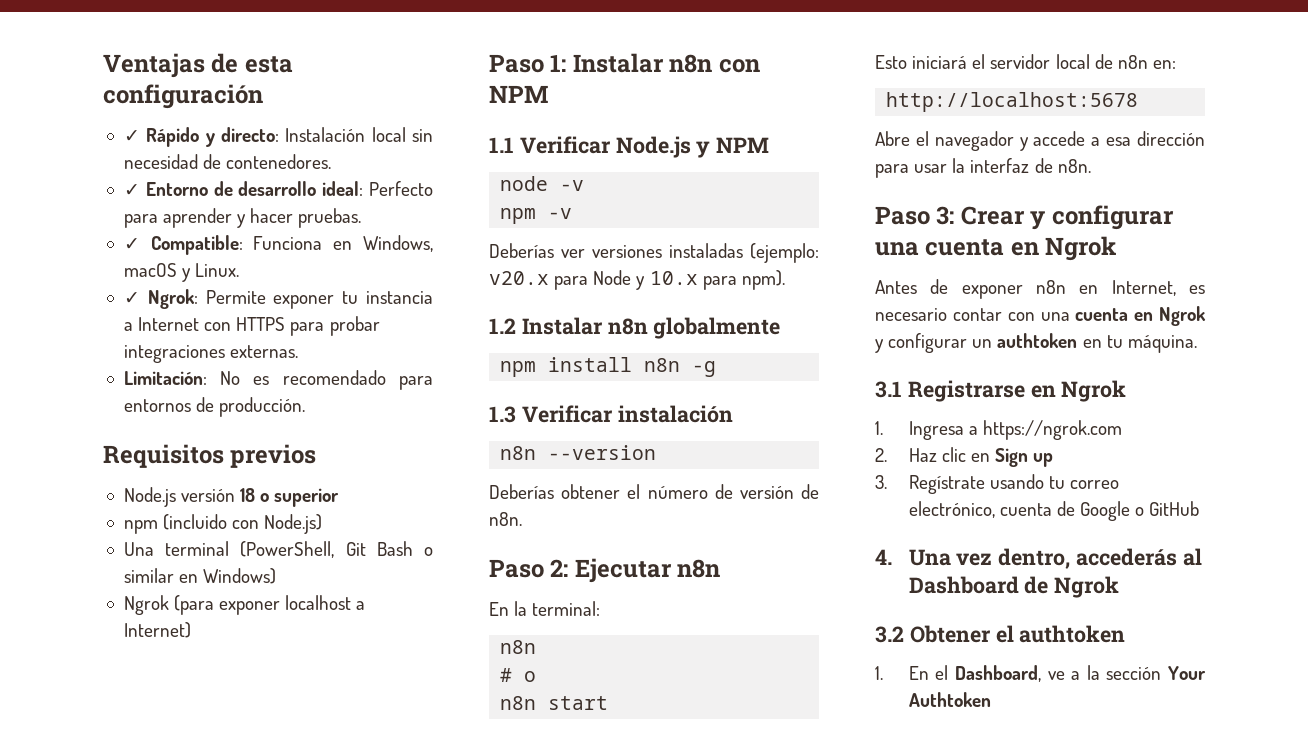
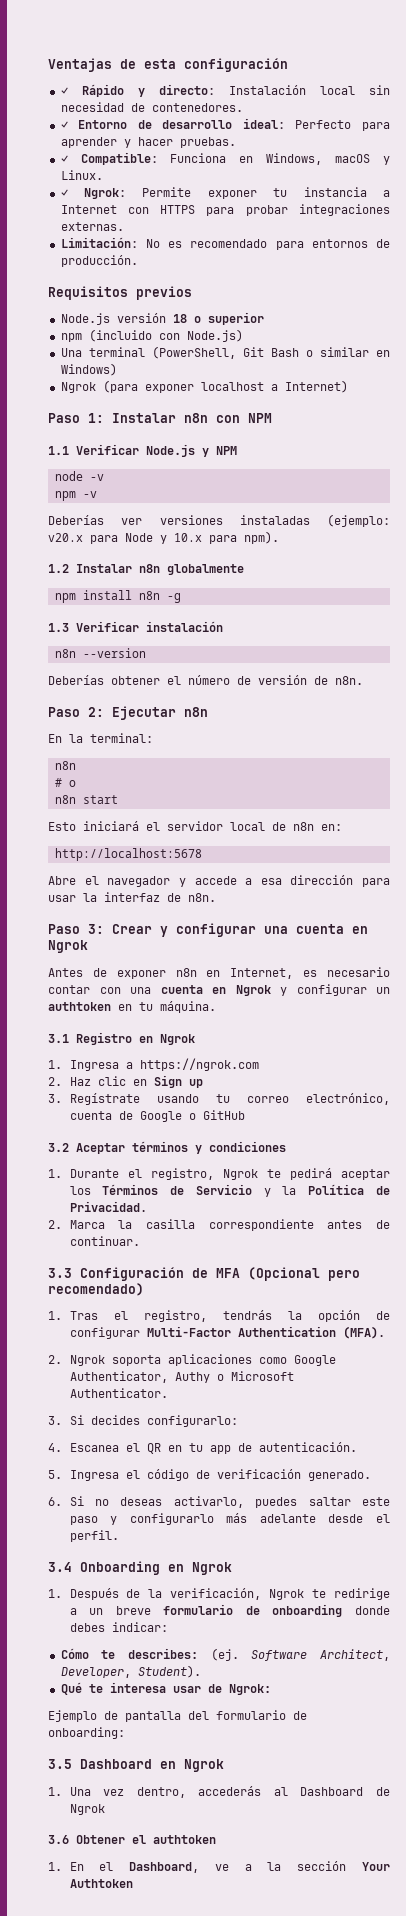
- 3.1 Registrarse en Ngrok
+ 3.1 Registro en Ngrok
- 4. Una vez dentro, accederás al Dashboard de Ngrok
+ 3.2 Aceptar términos y condiciones
+ 1. Durante el registro, Ngrok te pedirá aceptar los Términos de Servicio y la Política de Privacidad.
+ 2. Marca la casilla correspondiente antes de continuar.
+ 3.3 Configuración de MFA (Opcional pero recomendado)
+ 1. Tras el registro, tendrás la opción de configurar Multi-Factor Authentication (MFA).
+ 2. Ngrok soporta aplicaciones como Google Authenticator, Authy o Microsoft Authenticator.
+ 3. Si decides configurarlo:
+ 4. Escanea el QR en tu app de autenticación.
+ 5. Ingresa el código de verificación generado.
+ 6. Si no deseas activarlo, puedes saltar este paso y configurarlo más adelante desde el perfil.
+ 3.4 Onboarding en Ngrok
+ 1. Después de la verificación, Ngrok te redirige a un breve formulario de onboarding donde debes indicar:
+ Cómo te describes: (ej. Software Architect, Developer, Student).
+ Qué te interesa usar de Ngrok:
+ Ejemplo de pantalla del formulario de onboarding:
+ 3.5 Dashboard en Ngrok
+ 1. Una vez dentro, accederás al Dashboard de Ngrok
- 3.2 Obtener el authtoken
+ 3.6 Obtener el authtoken

